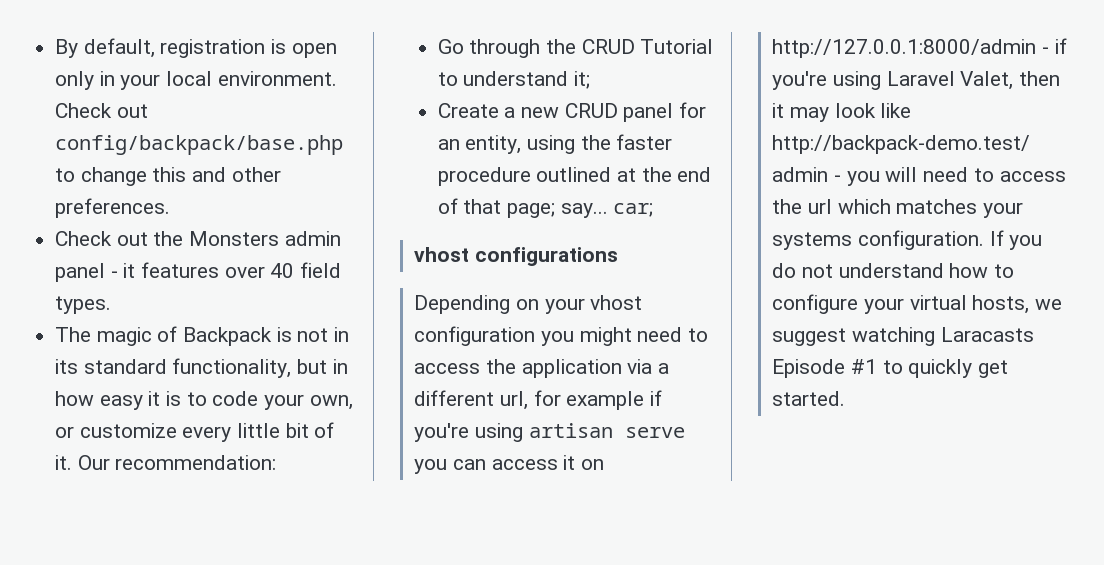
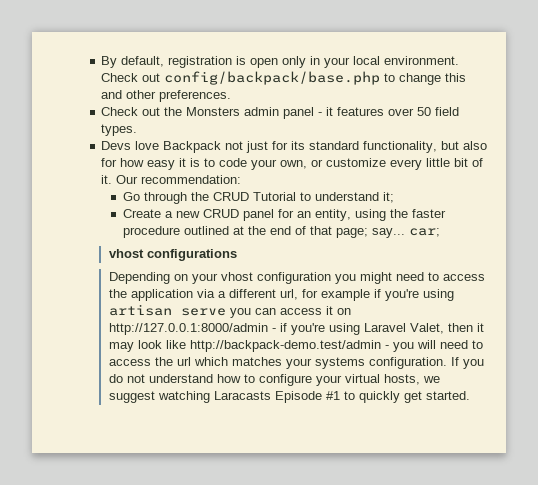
- Check out the Monsters admin panel - it features over 40 field types.
+ Check out the Monsters admin panel - it features over 50 field types.
- The magic of Backpack is not in its standard functionality, but in how easy it is to code your own, or customize every little bit of it.
+ Devs love Backpack not just for its standard functionality, but also for how easy it is to code your own, or customize every little bit of it.

